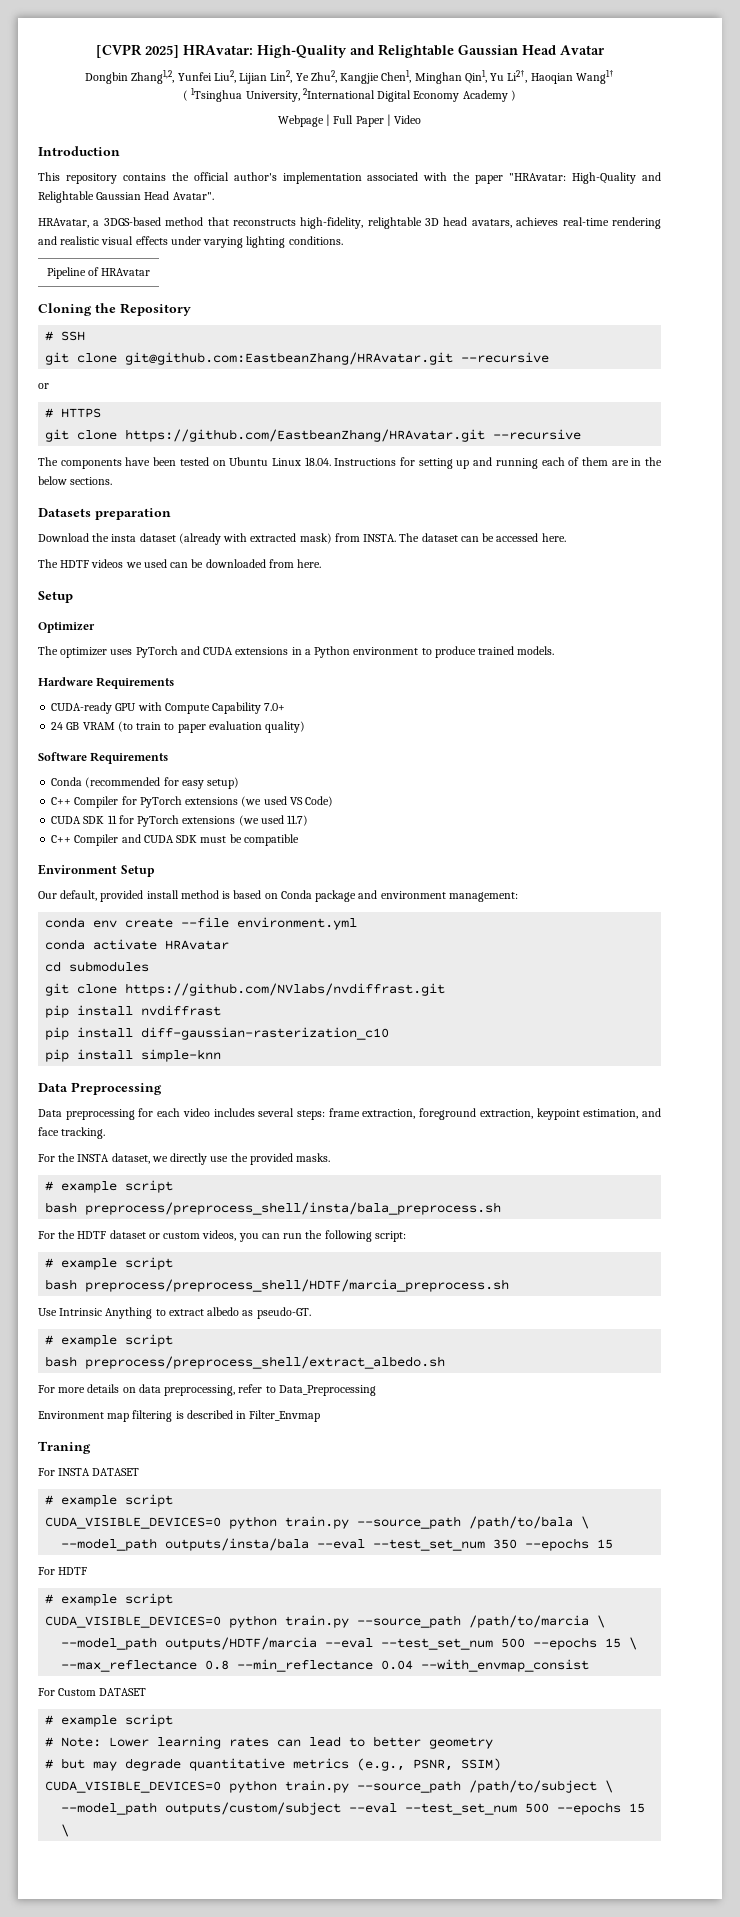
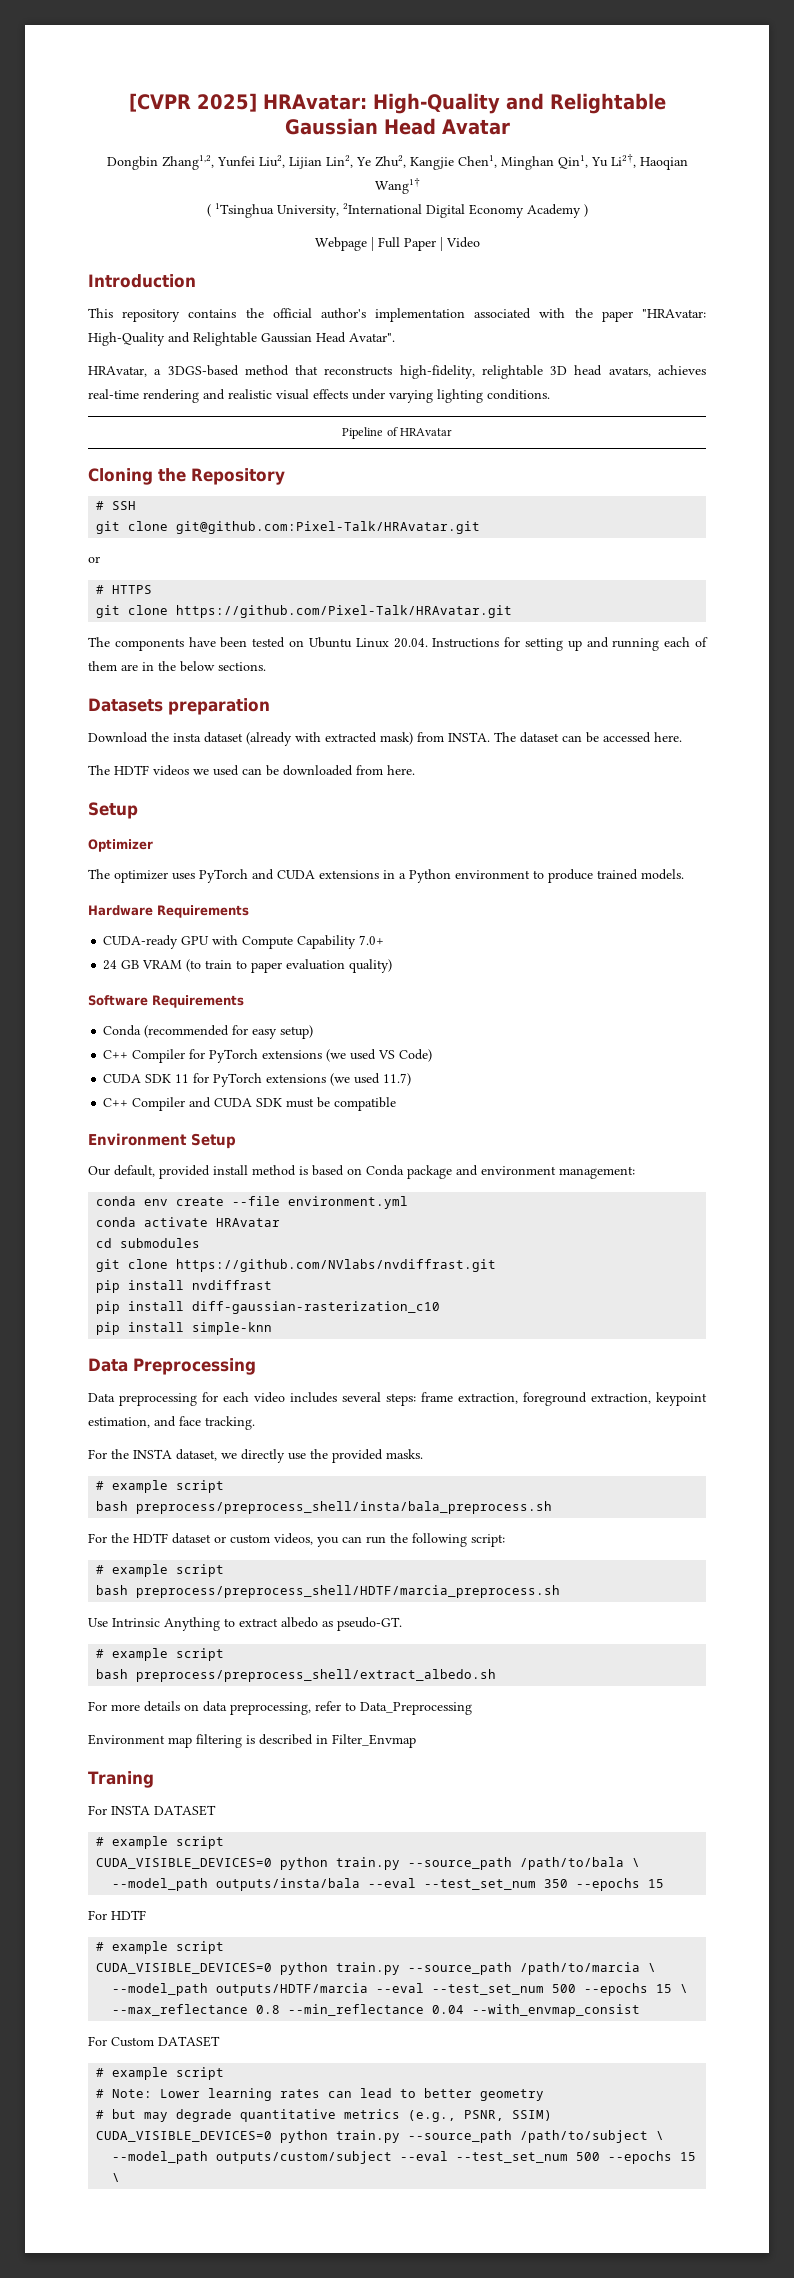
- git clone git@github.com:EastbeanZhang/HRAvatar.git --recursive
+ git clone git@github.com:Pixel-Talk/HRAvatar.git
- git clone https://github.com/EastbeanZhang/HRAvatar.git --recursive
+ git clone https://github.com/Pixel-Talk/HRAvatar.git
- The components have been tested on Ubuntu Linux 18.04. Instructions for setting up and running each of them are in the below sections.
+ The components have been tested on Ubuntu Linux 20.04. Instructions for setting up and running each of them are in the below sections.

